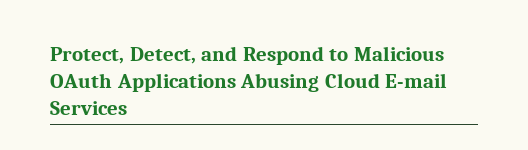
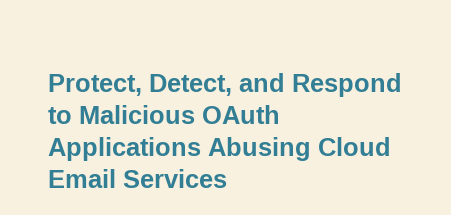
- Protect, Detect, and Respond to Malicious OAuth Applications Abusing Cloud E-mail Services
+ Protect, Detect, and Respond to Malicious OAuth Applications Abusing Cloud Email Services

